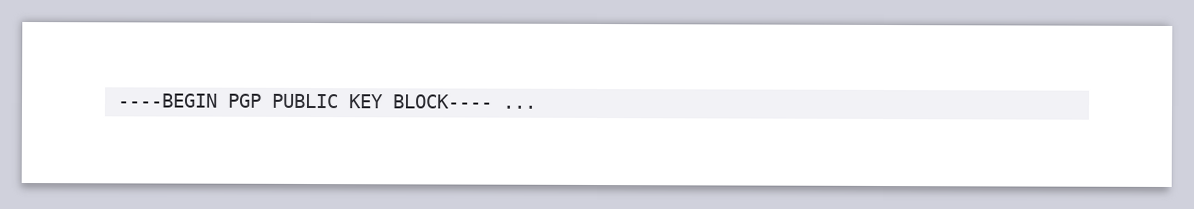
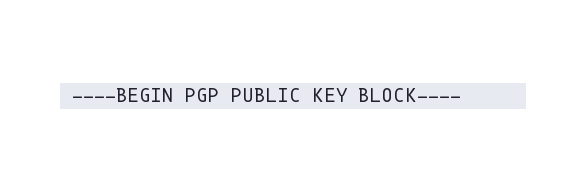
- ----BEGIN PGP PUBLIC KEY BLOCK---- ...
+ ----BEGIN PGP PUBLIC KEY BLOCK----

